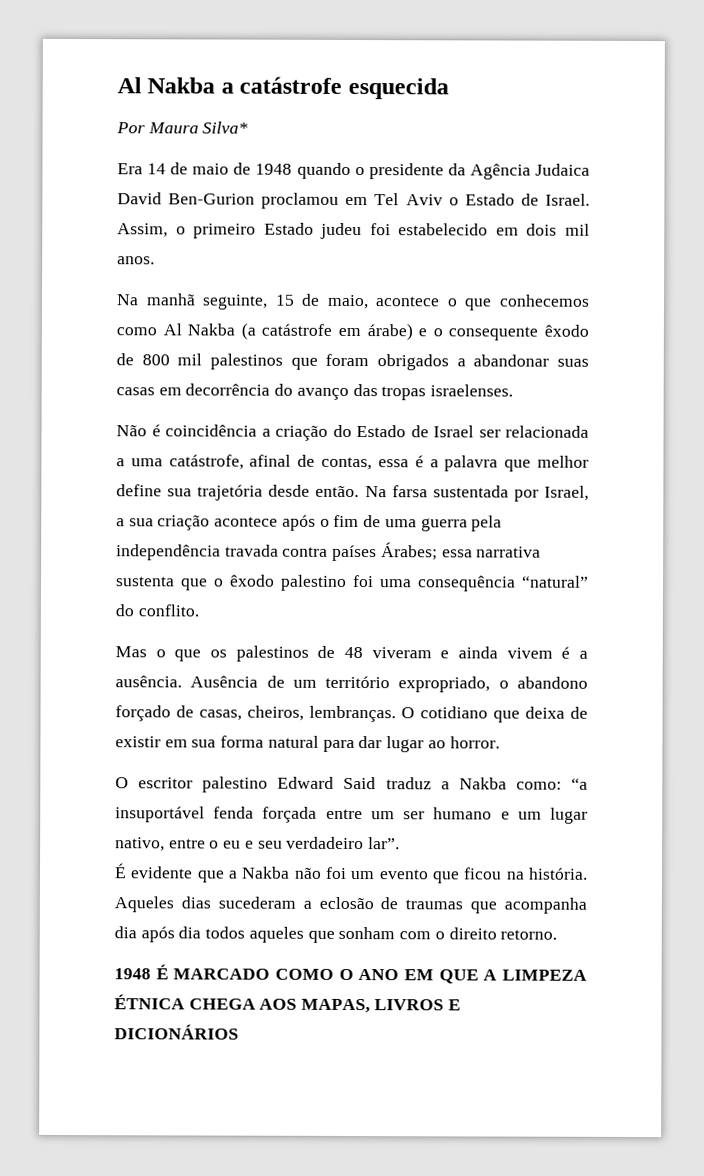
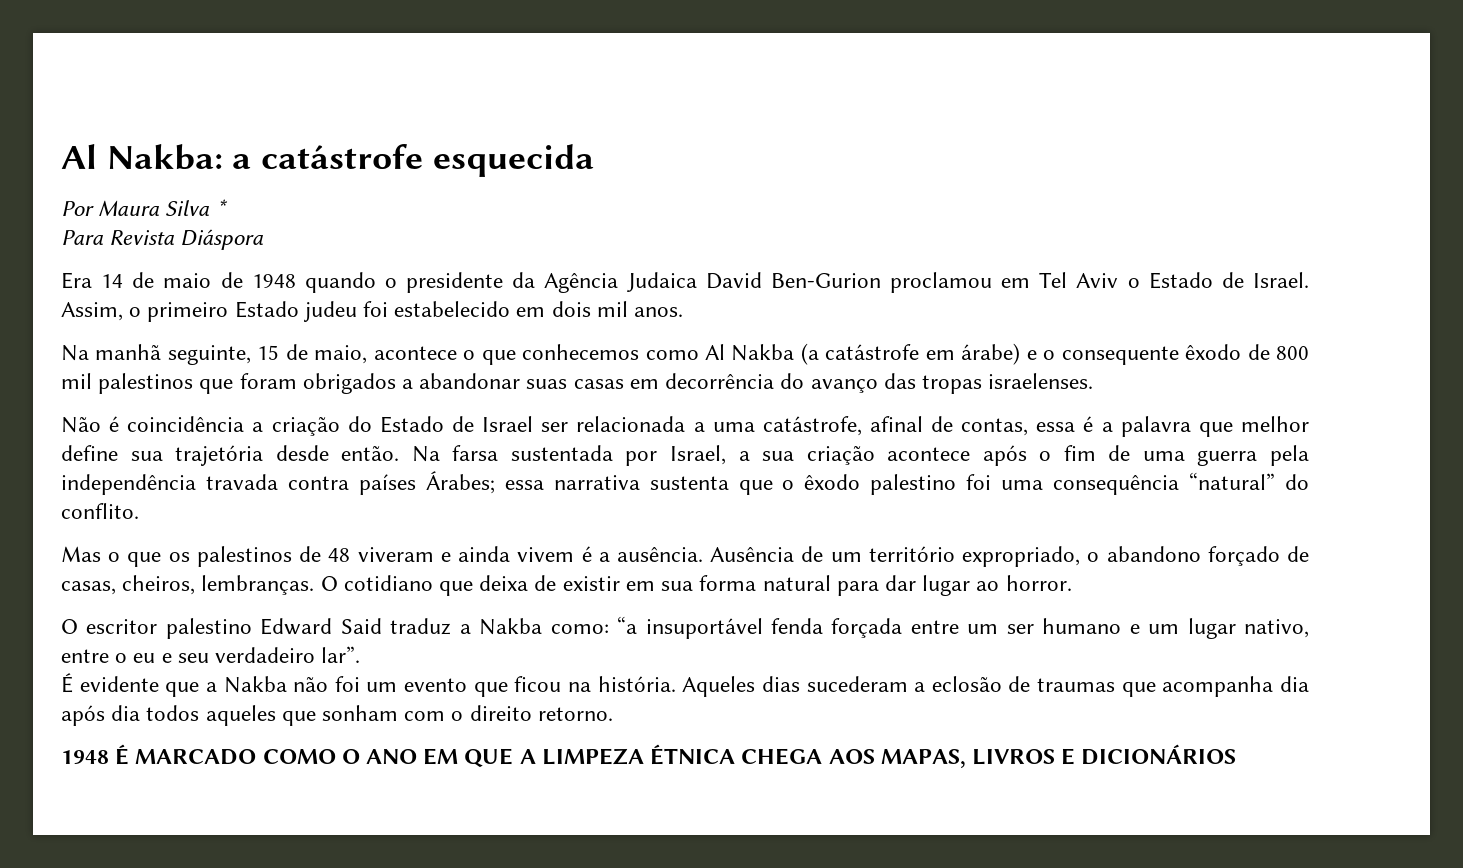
- Al Nakba a catástrofe esquecida
+ Al Nakba: a catástrofe esquecida
- Por Maura Silva*
+ Por Maura Silva *
+ Para Revista Diáspora

